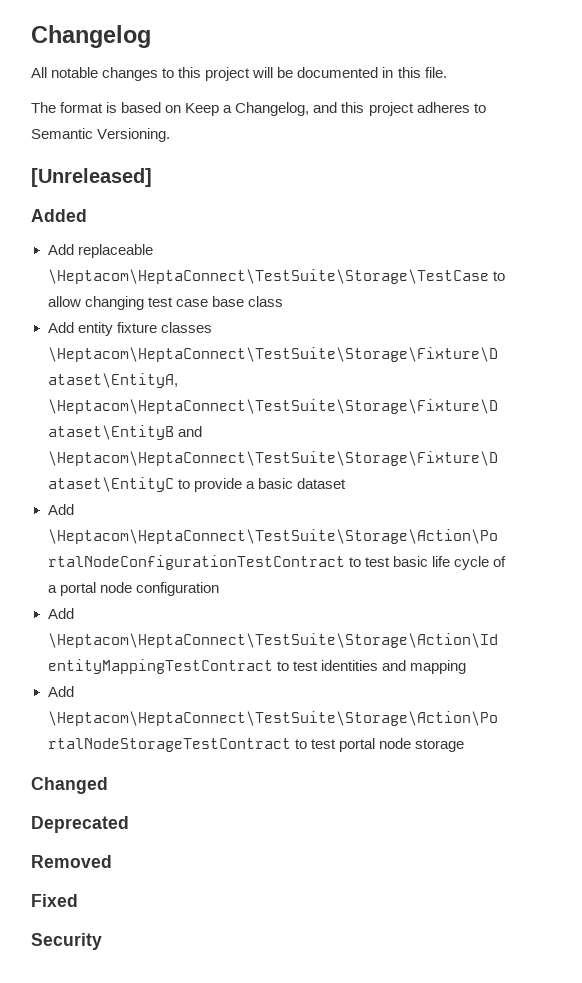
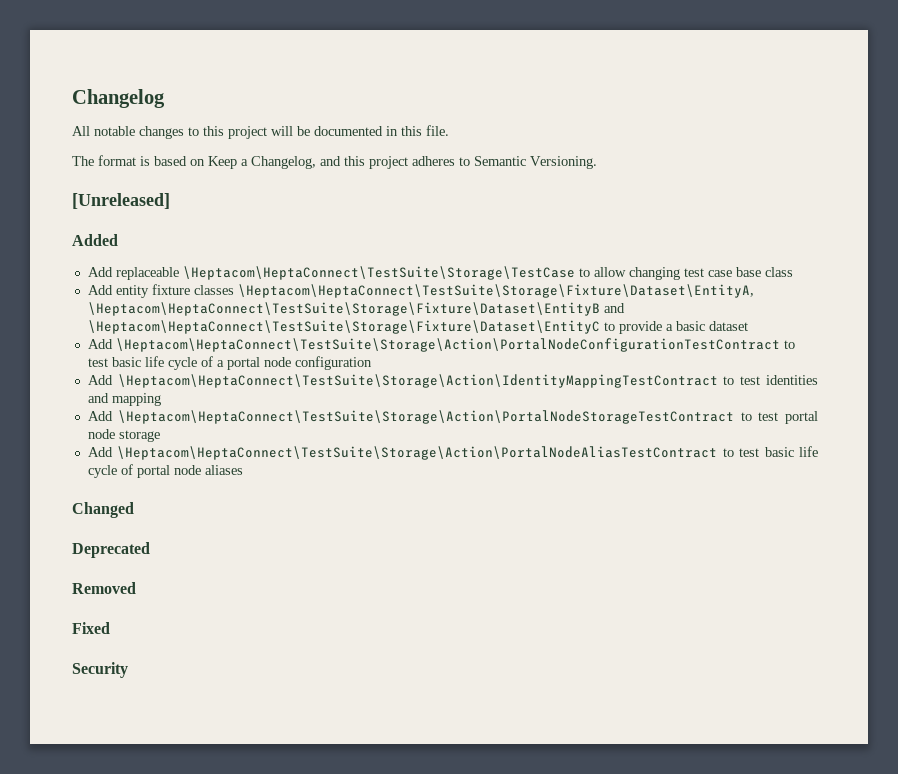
+ Add \Heptacom\HeptaConnect\TestSuite\Storage\Action\PortalNodeAliasTestContract to test basic life cycle of portal node aliases

